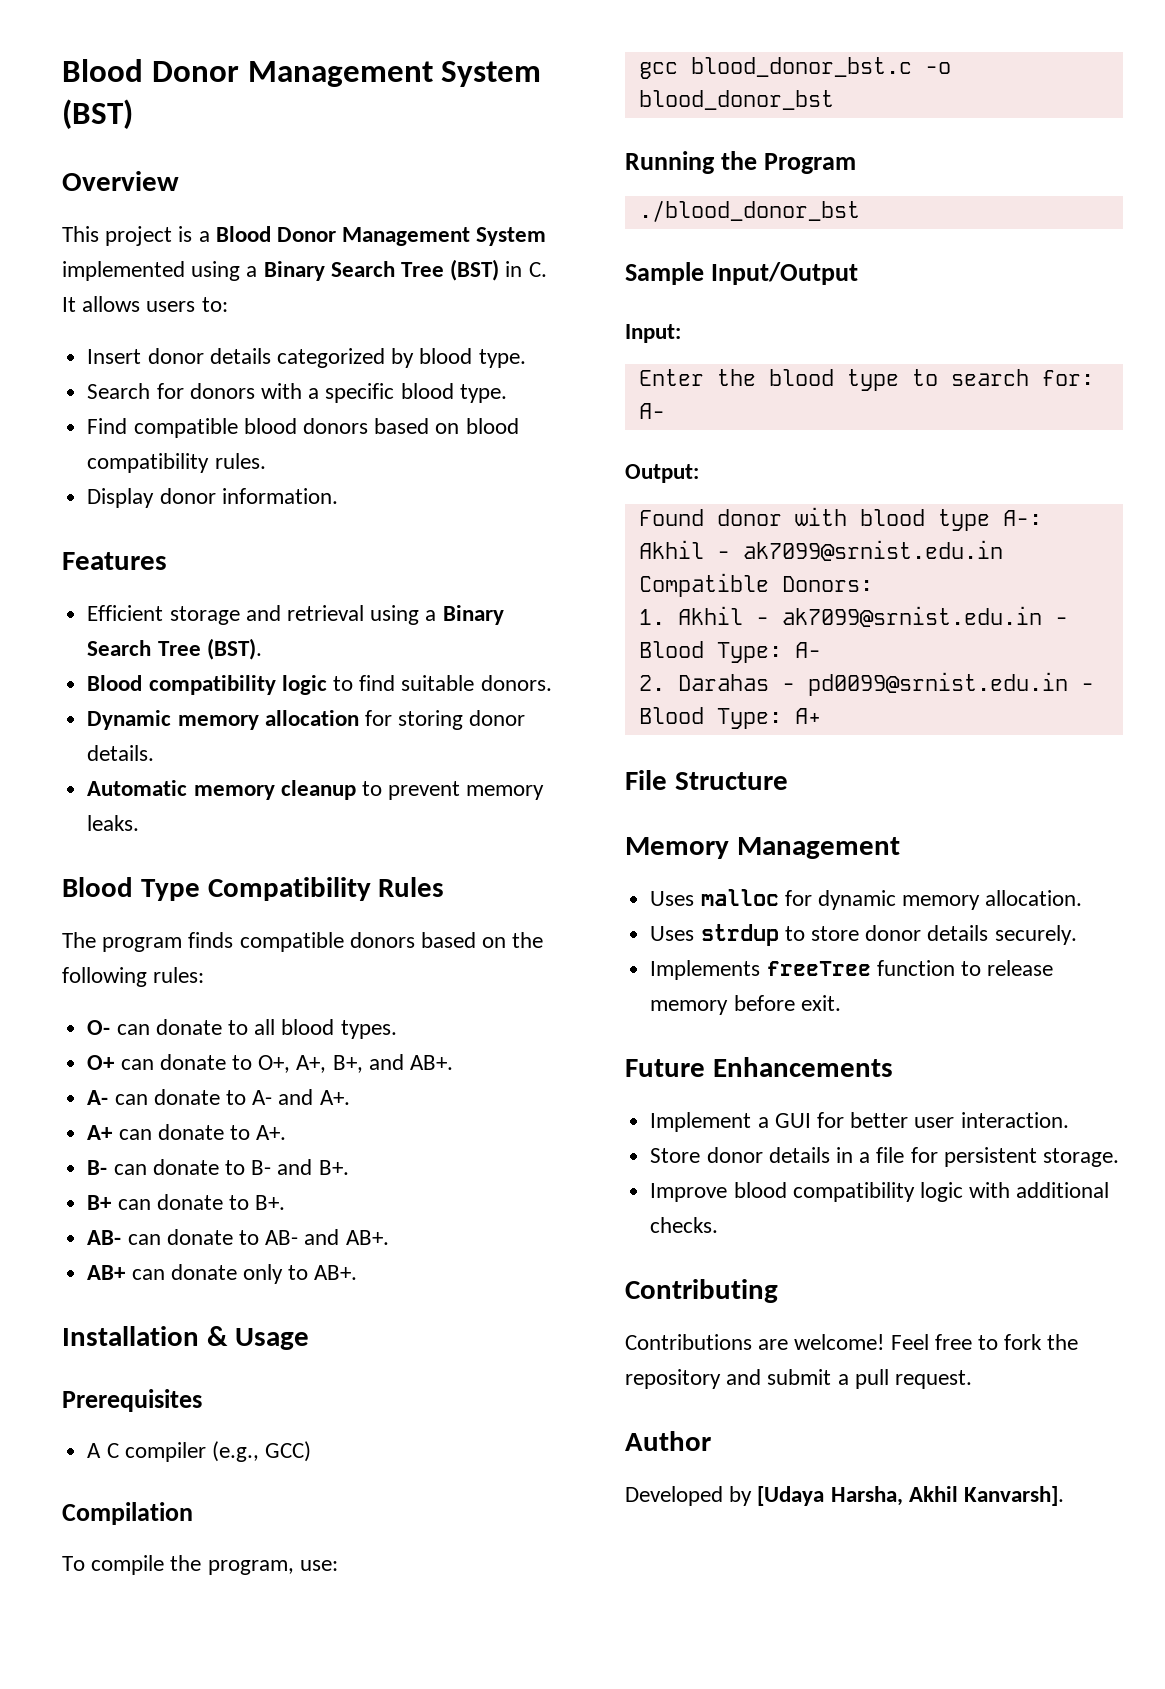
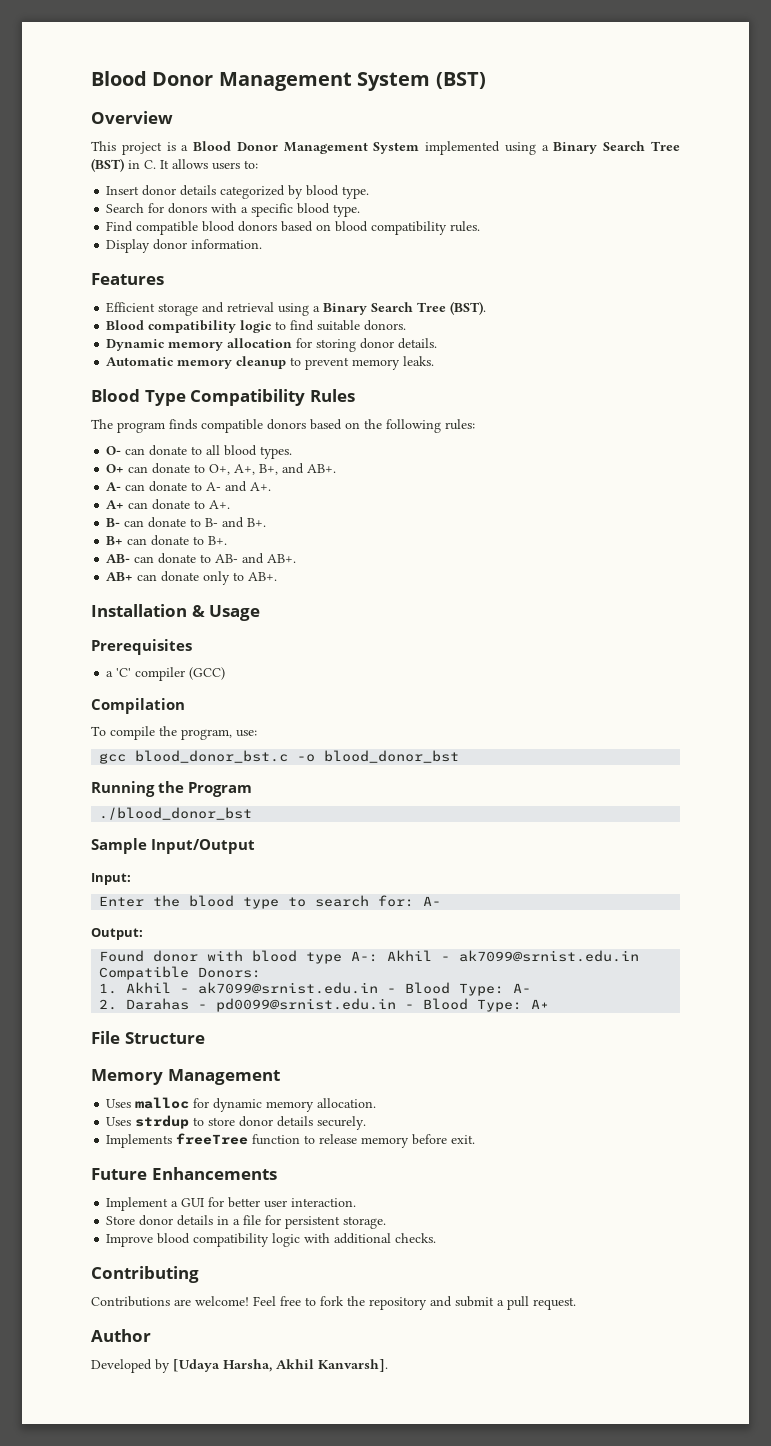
- A C compiler (e.g., GCC)
+ a 'C' compiler (GCC)

